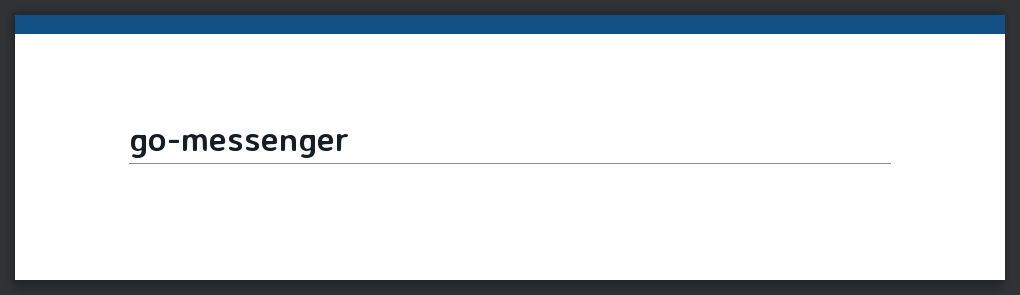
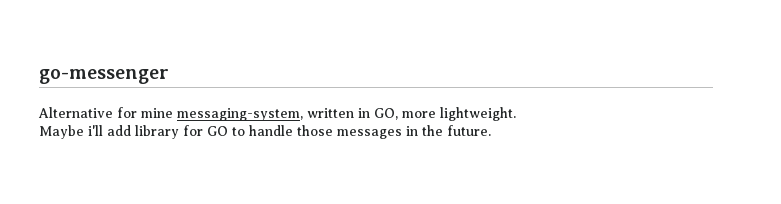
+ Alternative for mine messaging-system, written in GO, more lightweight.
+ Maybe i'll add library for GO to handle those messages in the future.

